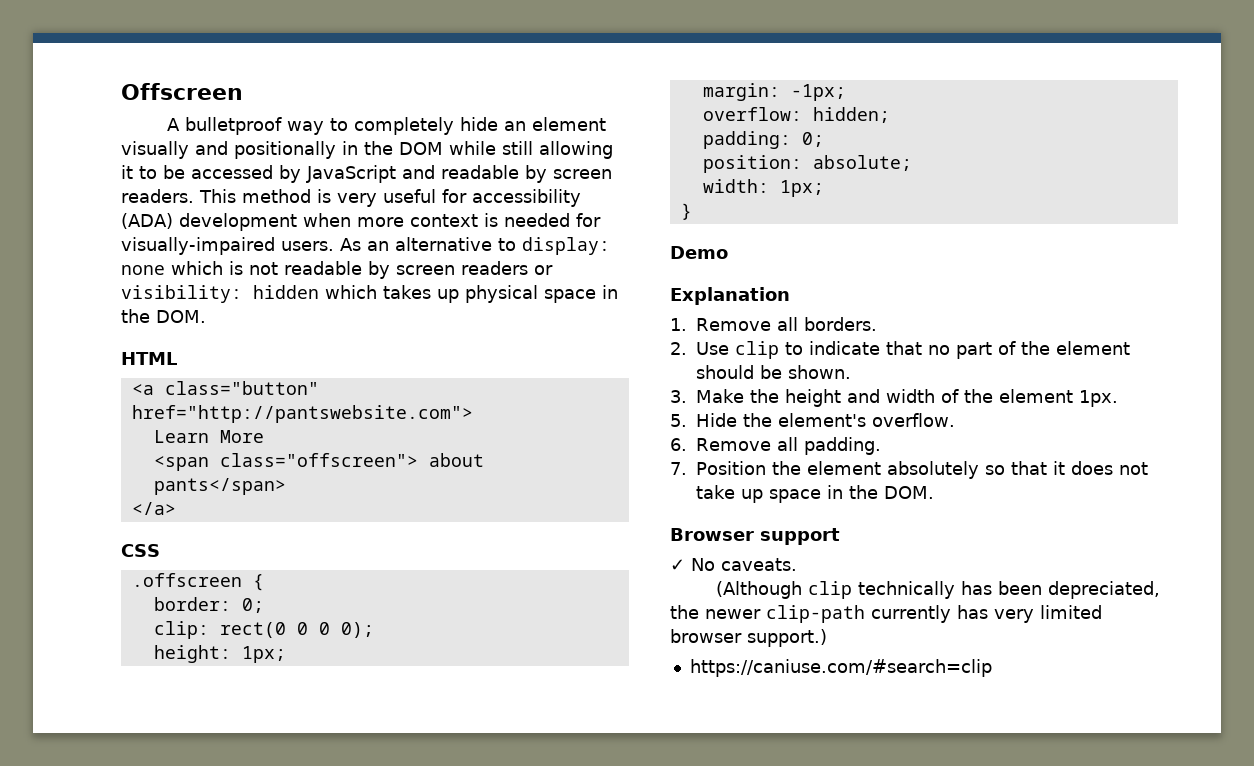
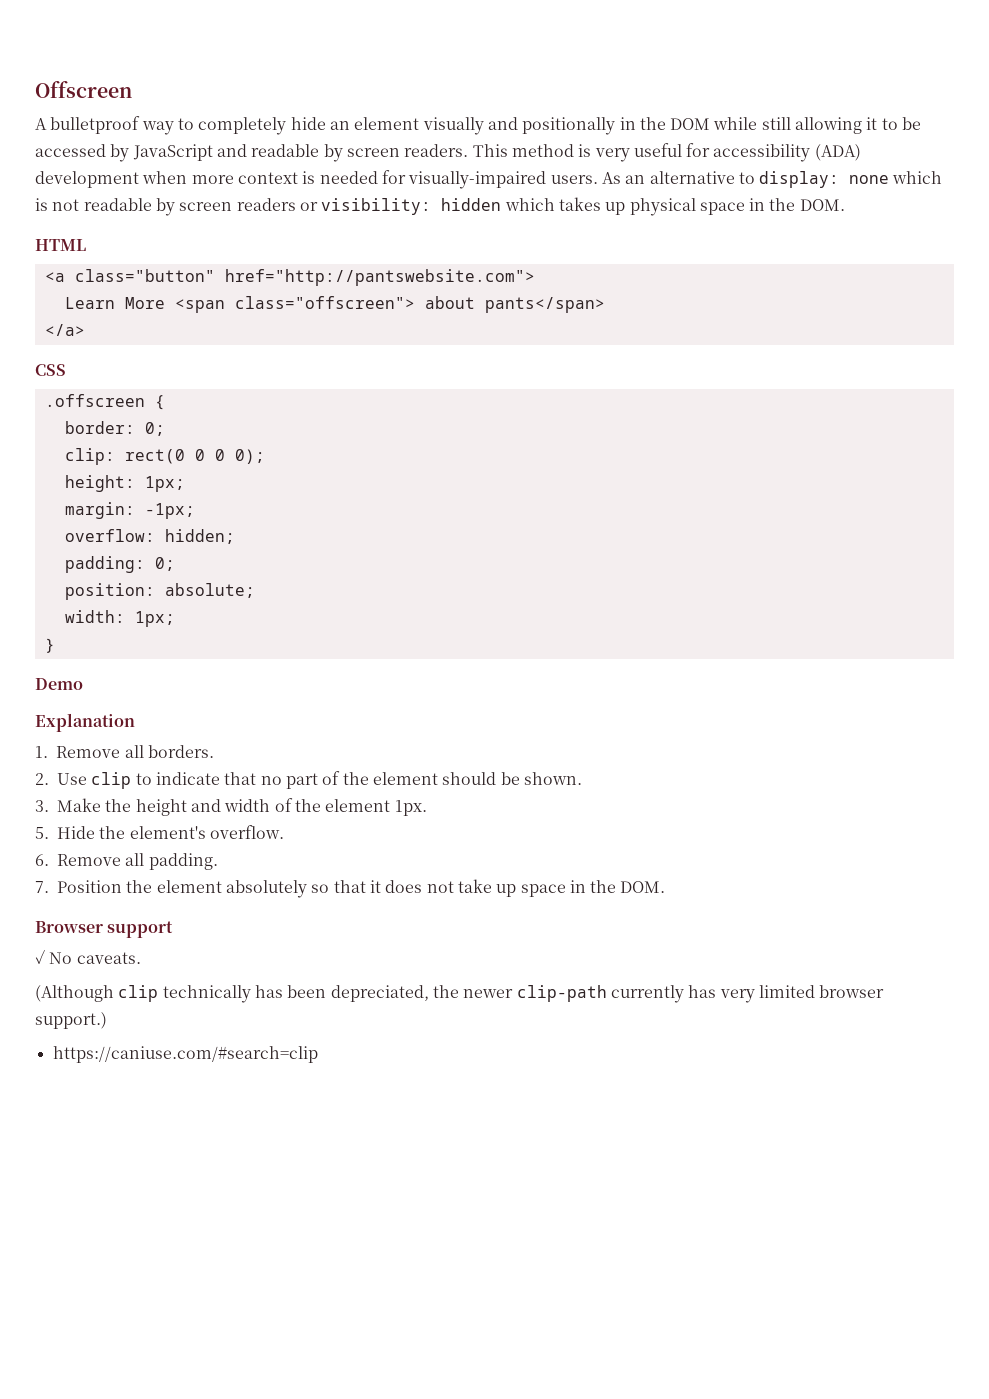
- Learn More
- <span class="offscreen"> about pants</span>
+ Learn More <span class="offscreen"> about pants</span>

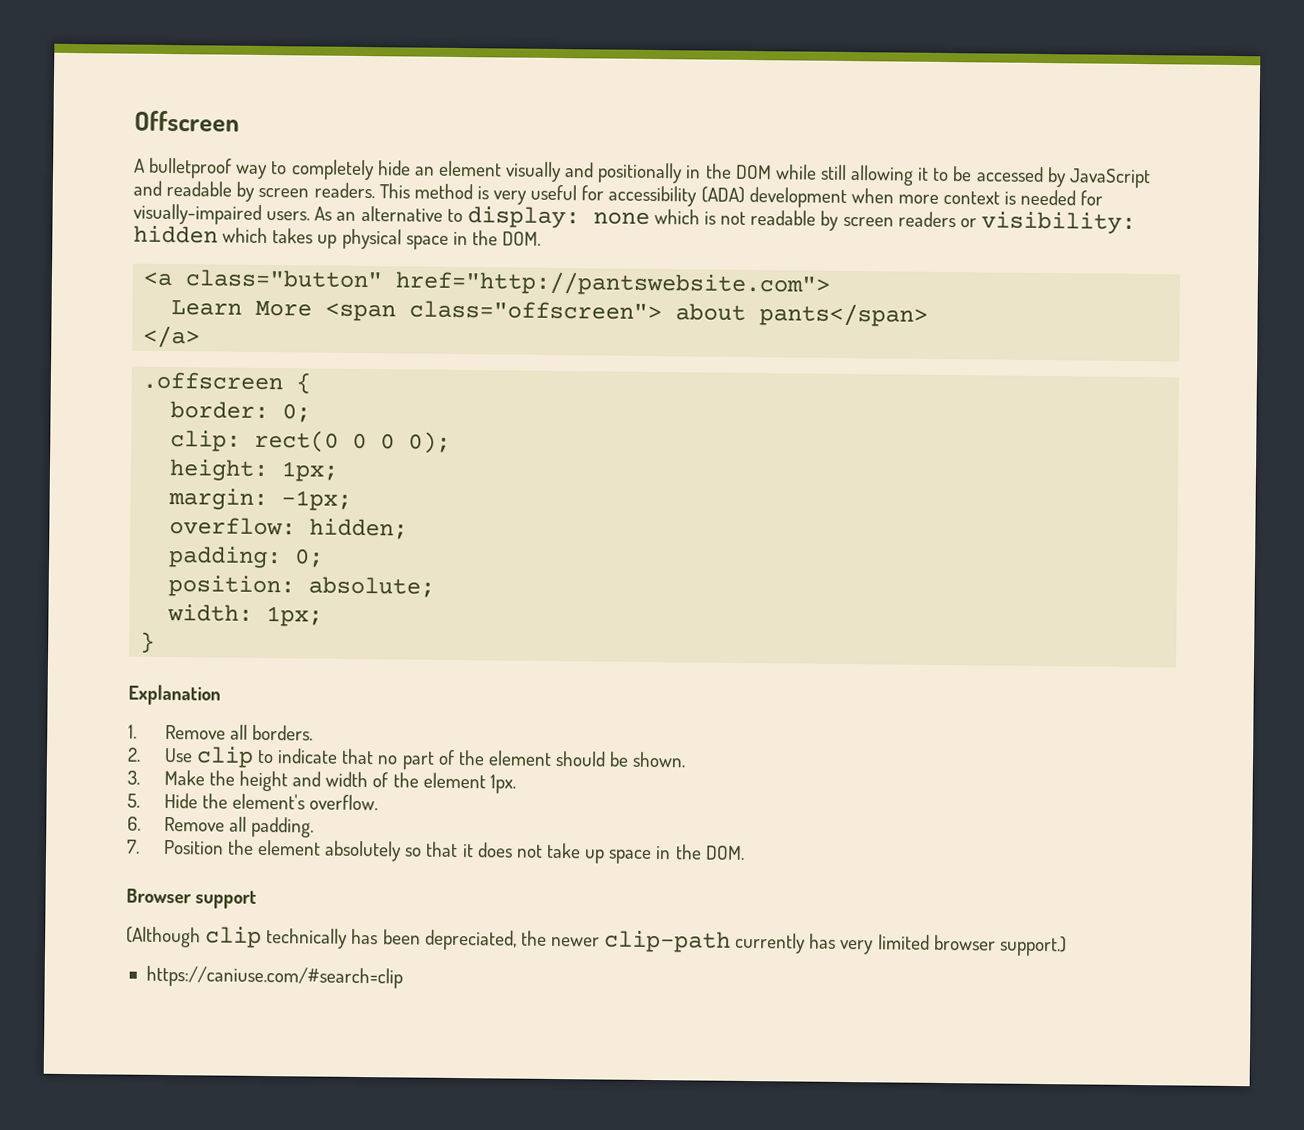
- HTML
- CSS
- Demo
- ✓ No caveats.

